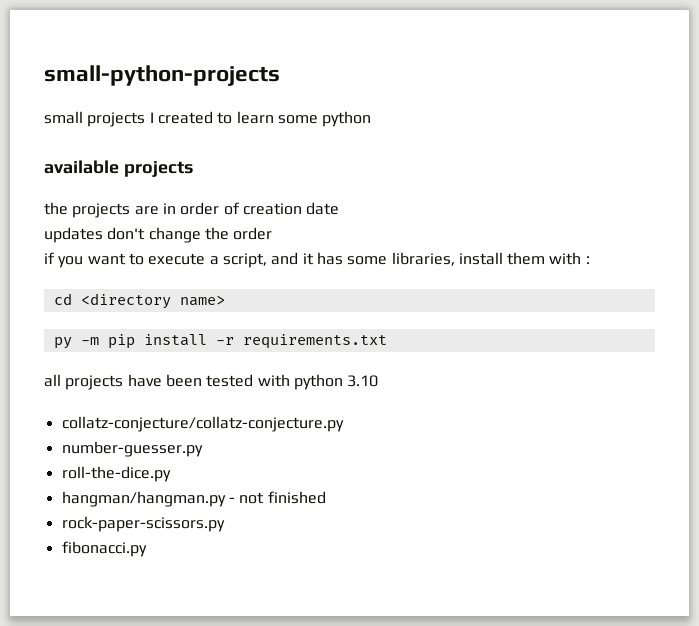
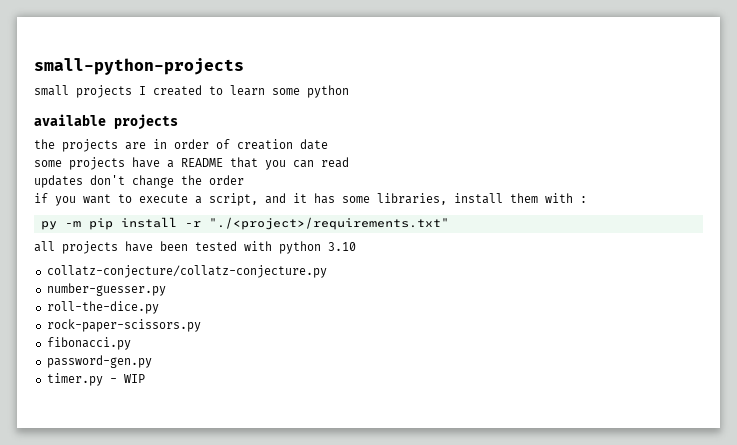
+ some projects have a README that you can read
- cd <directory name>
- py -m pip install -r requirements.txt
+ py -m pip install -r "./<project>/requirements.txt"
- hangman/hangman.py - not finished
  rock-paper-scissors.py
  fibonacci.py
+ password-gen.py
+ timer.py - WIP

